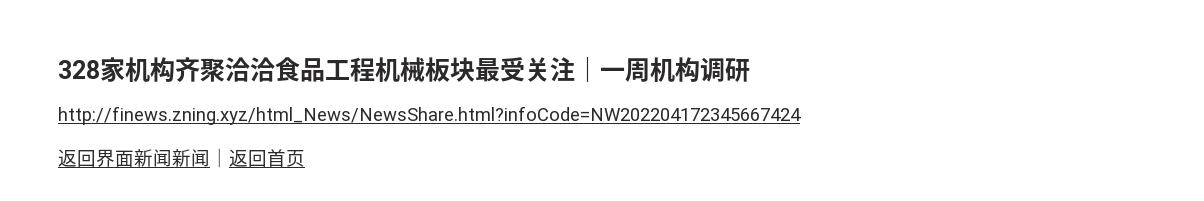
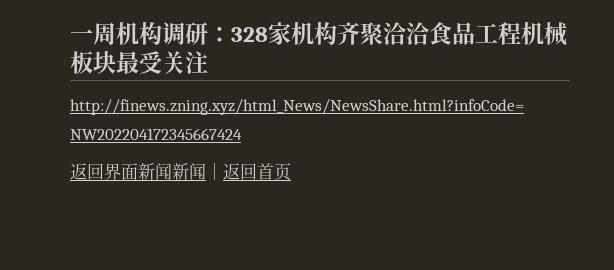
- 328家机构齐聚洽洽食品工程机械板块最受关注｜一周机构调研
+ 一周机构调研：328家机构齐聚洽洽食品工程机械板块最受关注

